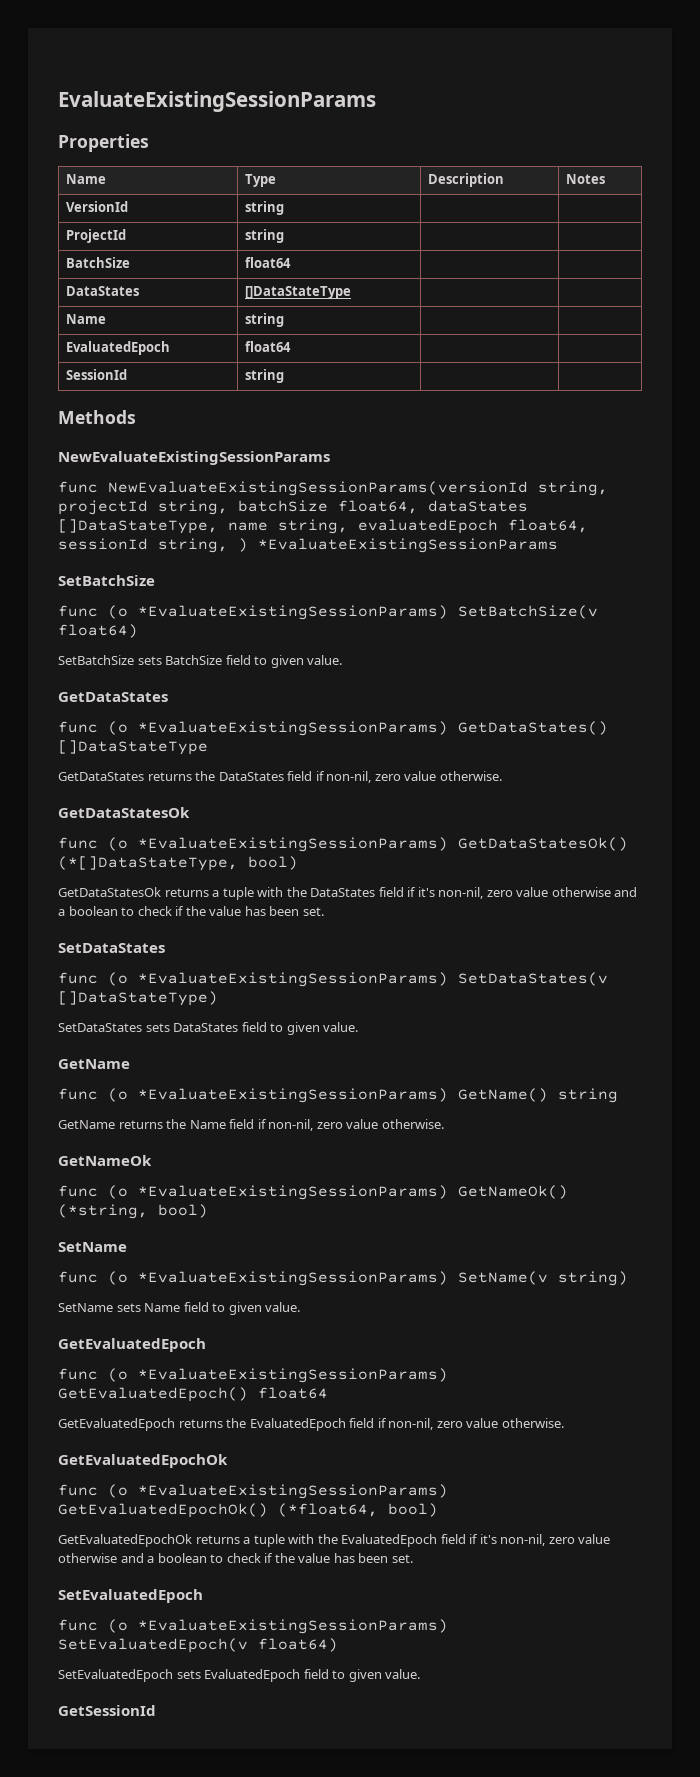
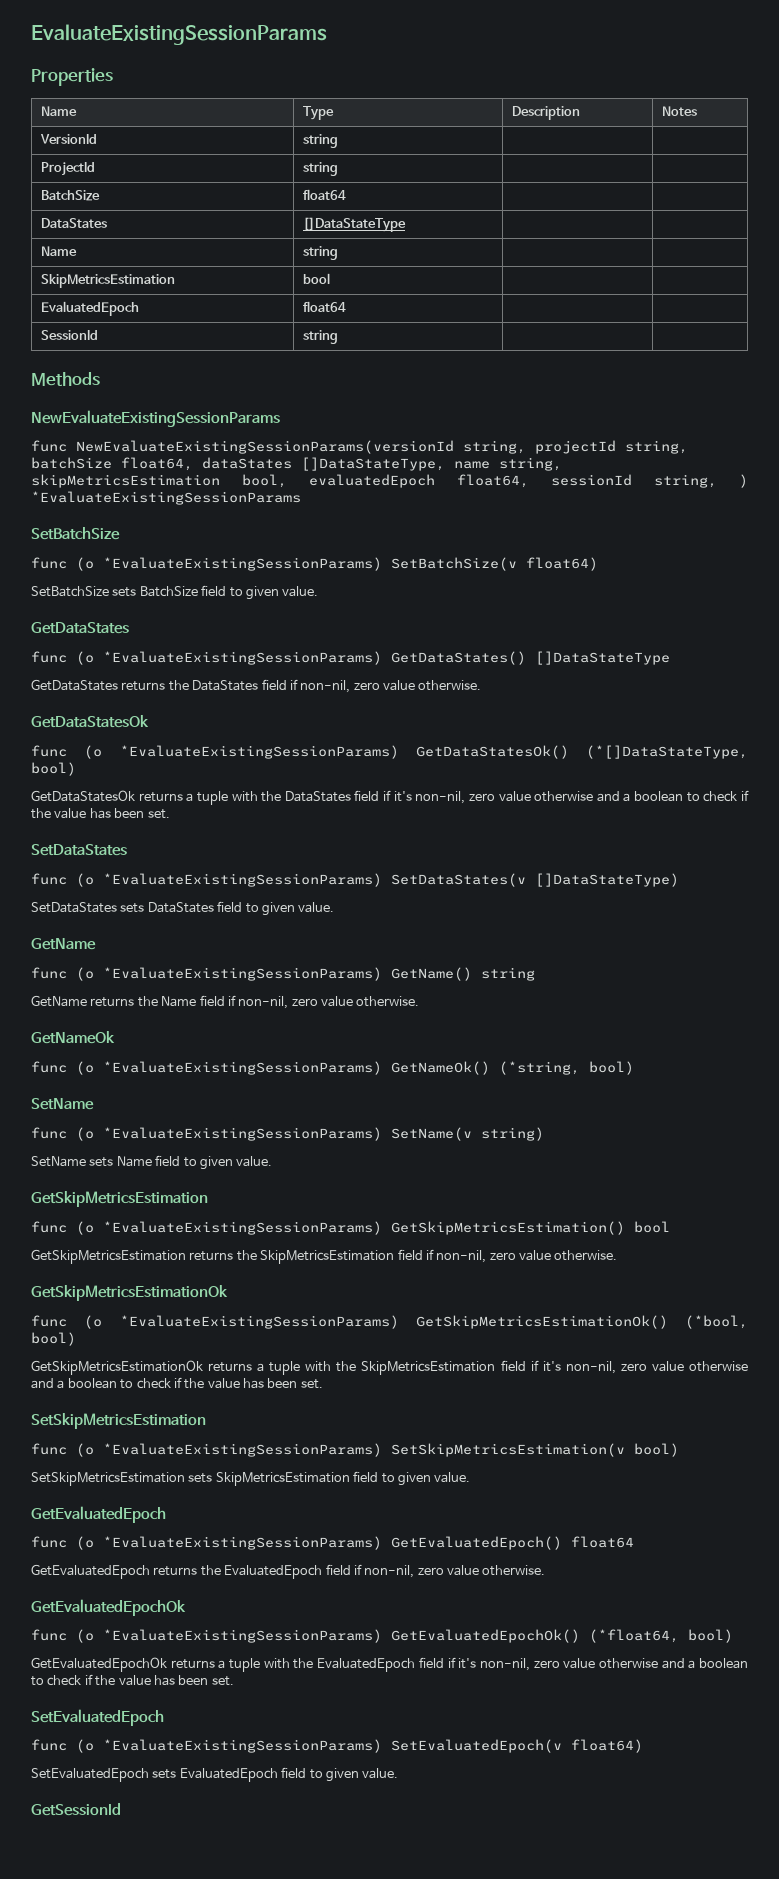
+ SkipMetricsEstimation | bool | |
- func NewEvaluateExistingSessionParams(versionId string, projectId string, batchSize float64, dataStates []DataStateType, name string, evaluatedEpoch float64, sessionId string, ) *EvaluateExistingSessionParams
+ func NewEvaluateExistingSessionParams(versionId string, projectId string, batchSize float64, dataStates []DataStateType, name string, skipMetricsEstimation bool, evaluatedEpoch float64, sessionId string, ) *EvaluateExistingSessionParams
  SetName sets Name field to given value.
+ GetSkipMetricsEstimation
+ func (o *EvaluateExistingSessionParams) GetSkipMetricsEstimation() bool
+ GetSkipMetricsEstimation returns the SkipMetricsEstimation field if non-nil, zero value otherwise.
+ GetSkipMetricsEstimationOk
+ func (o *EvaluateExistingSessionParams) GetSkipMetricsEstimationOk() (*bool, bool)
+ GetSkipMetricsEstimationOk returns a tuple with the SkipMetricsEstimation field if it's non-nil, zero value otherwise and a boolean to check if the value has been set.
+ SetSkipMetricsEstimation
+ func (o *EvaluateExistingSessionParams) SetSkipMetricsEstimation(v bool)
+ SetSkipMetricsEstimation sets SkipMetricsEstimation field to given value.

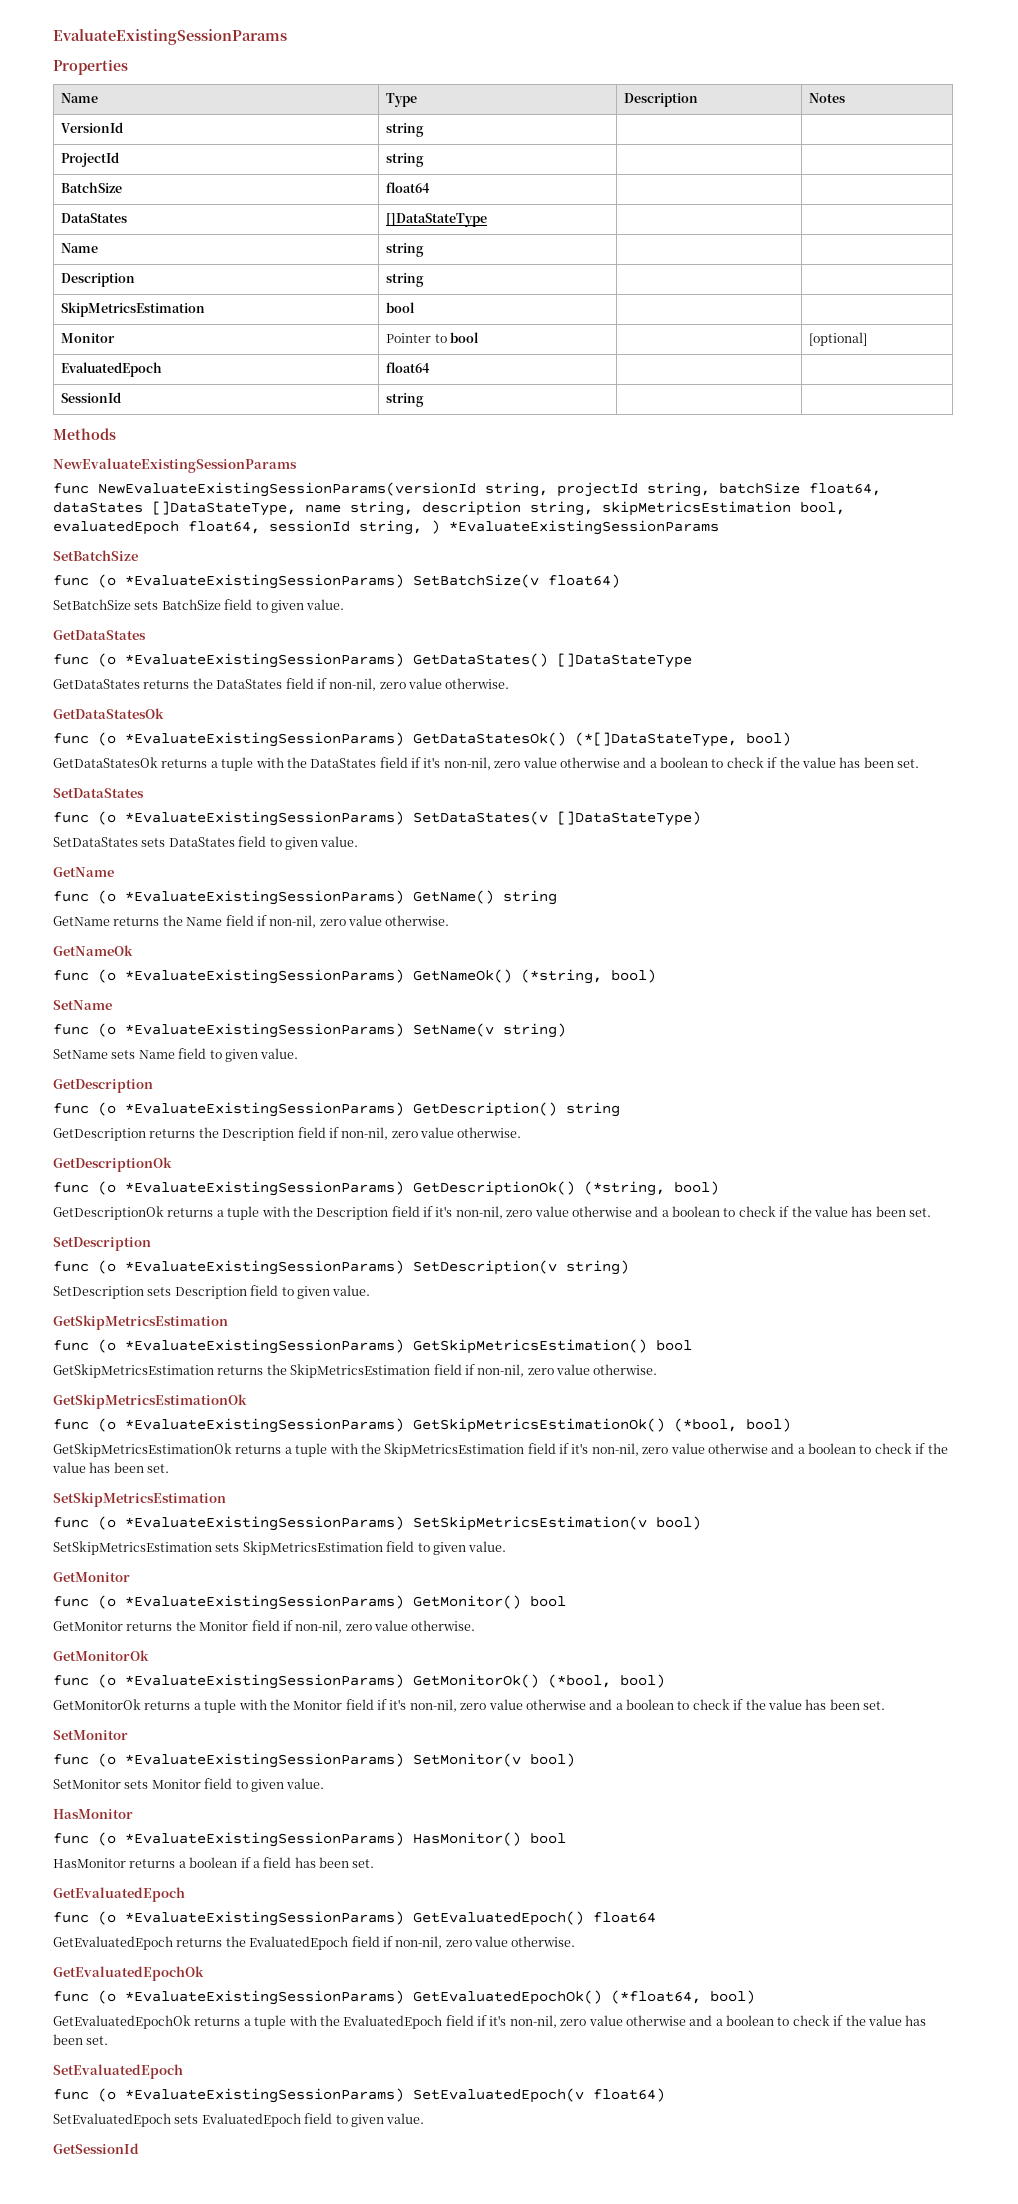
+ Description | string | |
+ Monitor | Pointer to bool | | [optional]
- func NewEvaluateExistingSessionParams(versionId string, projectId string, batchSize float64, dataStates []DataStateType, name string, skipMetricsEstimation bool, evaluatedEpoch float64, sessionId string, ) *EvaluateExistingSessionParams
+ func NewEvaluateExistingSessionParams(versionId string, projectId string, batchSize float64, dataStates []DataStateType, name string, description string, skipMetricsEstimation bool, evaluatedEpoch float64, sessionId string, ) *EvaluateExistingSessionParams
  SetName sets Name field to given value.
+ GetDescription
+ func (o *EvaluateExistingSessionParams) GetDescription() string
+ GetDescription returns the Description field if non-nil, zero value otherwise.
+ GetDescriptionOk
+ func (o *EvaluateExistingSessionParams) GetDescriptionOk() (*string, bool)
+ GetDescriptionOk returns a tuple with the Description field if it's non-nil, zero value otherwise and a boolean to check if the value has been set.
+ SetDescription
+ func (o *EvaluateExistingSessionParams) SetDescription(v string)
+ SetDescription sets Description field to given value.
  SetSkipMetricsEstimation sets SkipMetricsEstimation field to given value.
+ GetMonitor
+ func (o *EvaluateExistingSessionParams) GetMonitor() bool
+ GetMonitor returns the Monitor field if non-nil, zero value otherwise.
+ GetMonitorOk
+ func (o *EvaluateExistingSessionParams) GetMonitorOk() (*bool, bool)
+ GetMonitorOk returns a tuple with the Monitor field if it's non-nil, zero value otherwise and a boolean to check if the value has been set.
+ SetMonitor
+ func (o *EvaluateExistingSessionParams) SetMonitor(v bool)
+ SetMonitor sets Monitor field to given value.
+ HasMonitor
+ func (o *EvaluateExistingSessionParams) HasMonitor() bool
+ HasMonitor returns a boolean if a field has been set.

